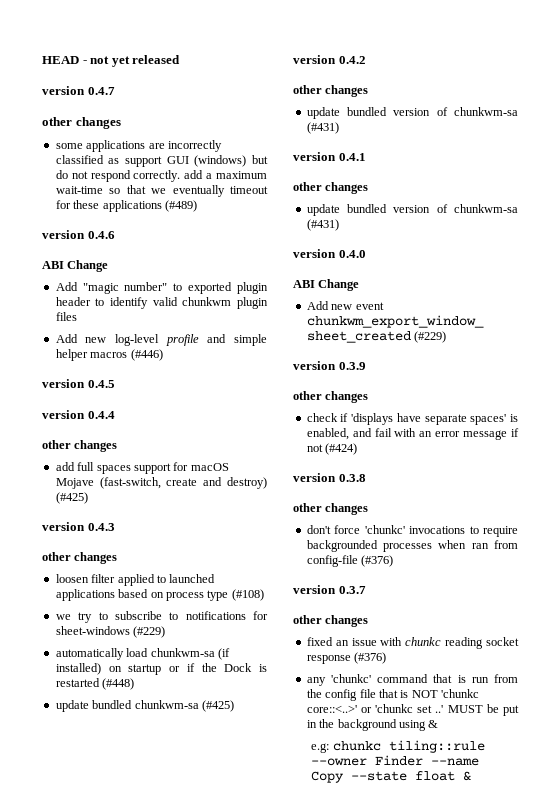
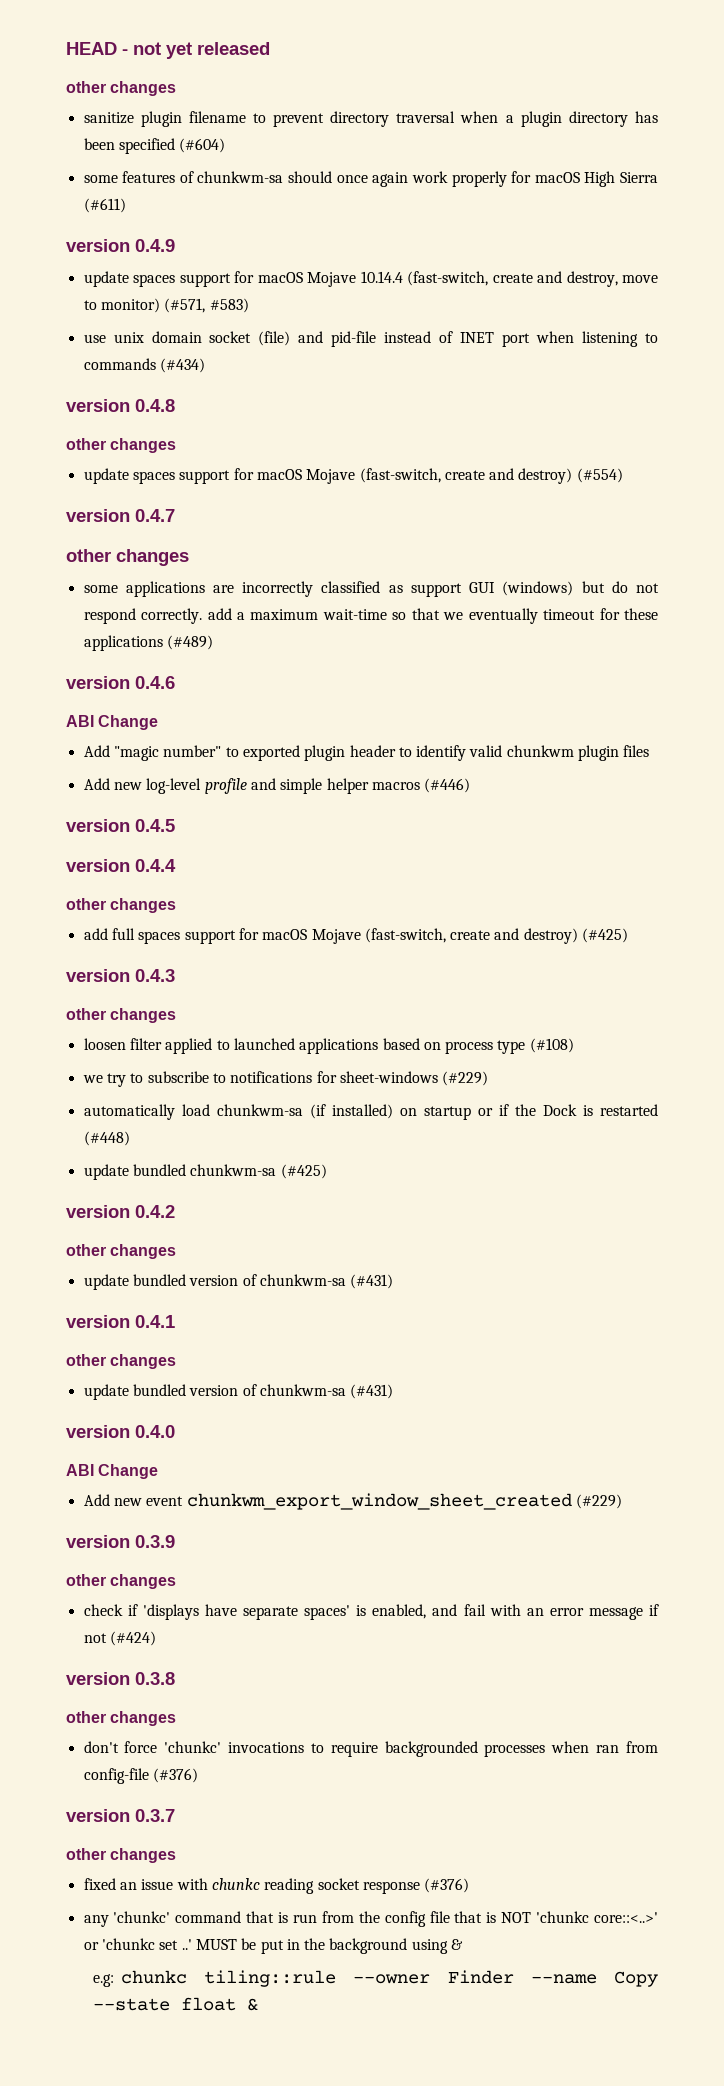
  HEAD - not yet released
+ other changes
+ sanitize plugin filename to prevent directory traversal when a plugin directory has been specified (#604)
+ some features of chunkwm-sa should once again work properly for macOS High Sierra (#611)
+ version 0.4.9
+ update spaces support for macOS Mojave 10.14.4 (fast-switch, create and destroy, move to monitor) (#571, #583)
+ use unix domain socket (file) and pid-file instead of INET port when listening to commands (#434)
+ version 0.4.8
+ other changes
+ update spaces support for macOS Mojave (fast-switch, create and destroy) (#554)

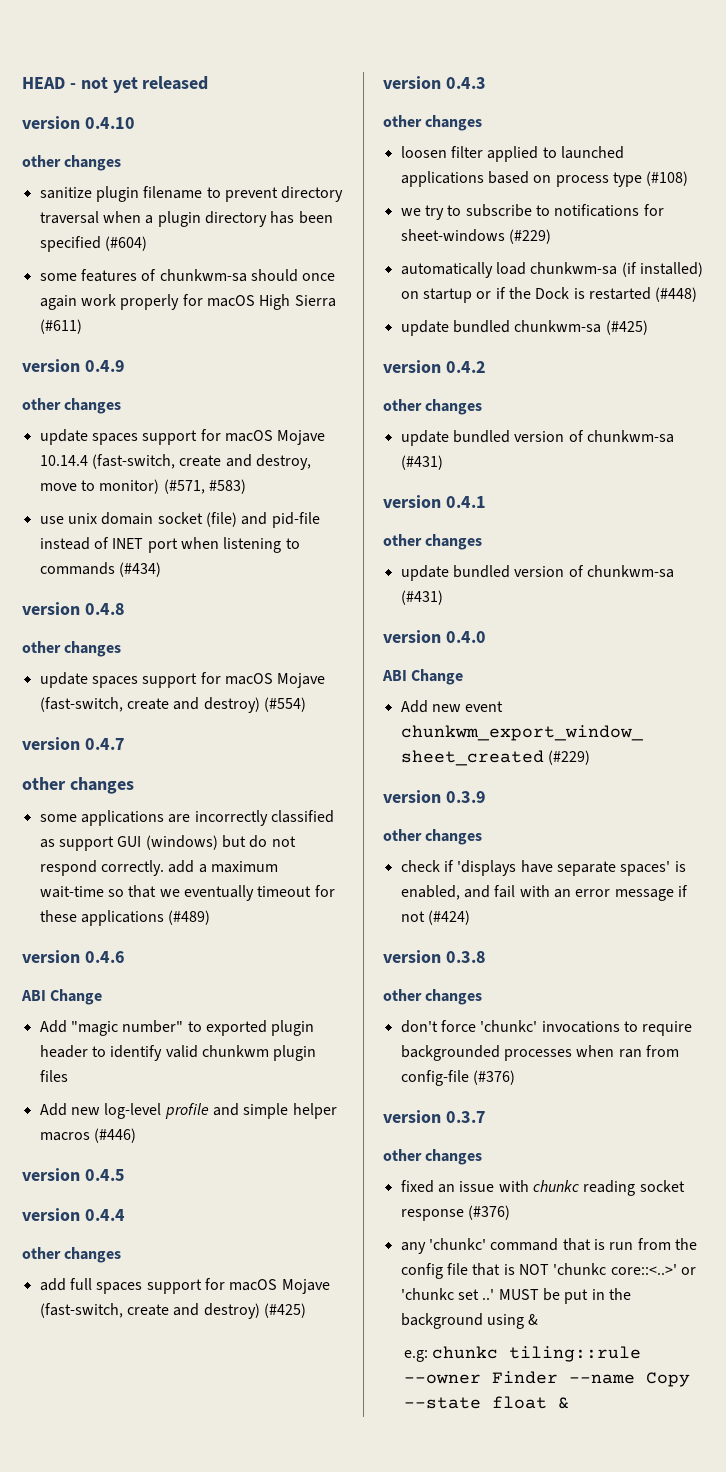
+ version 0.4.10
  version 0.4.9
+ other changes

